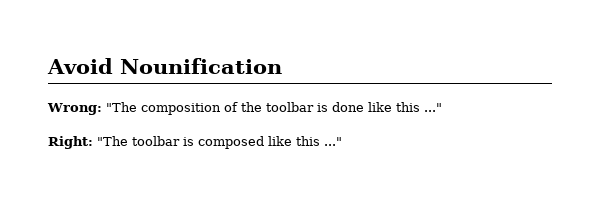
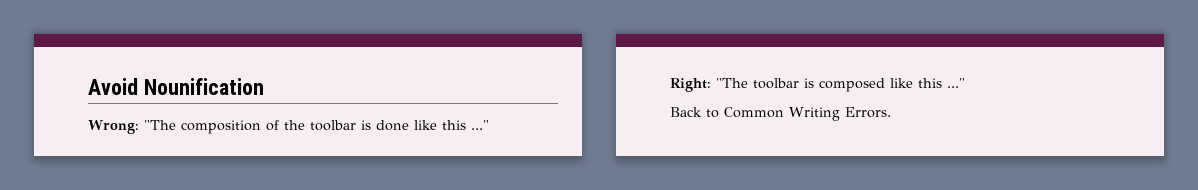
+ Back to Common Writing Errors.

